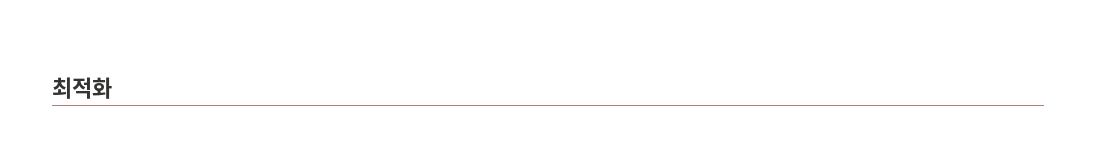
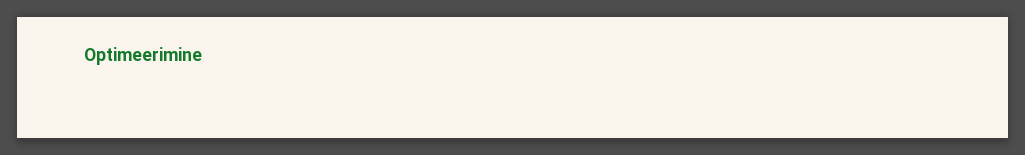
- 최적화
+ Optimeerimine

